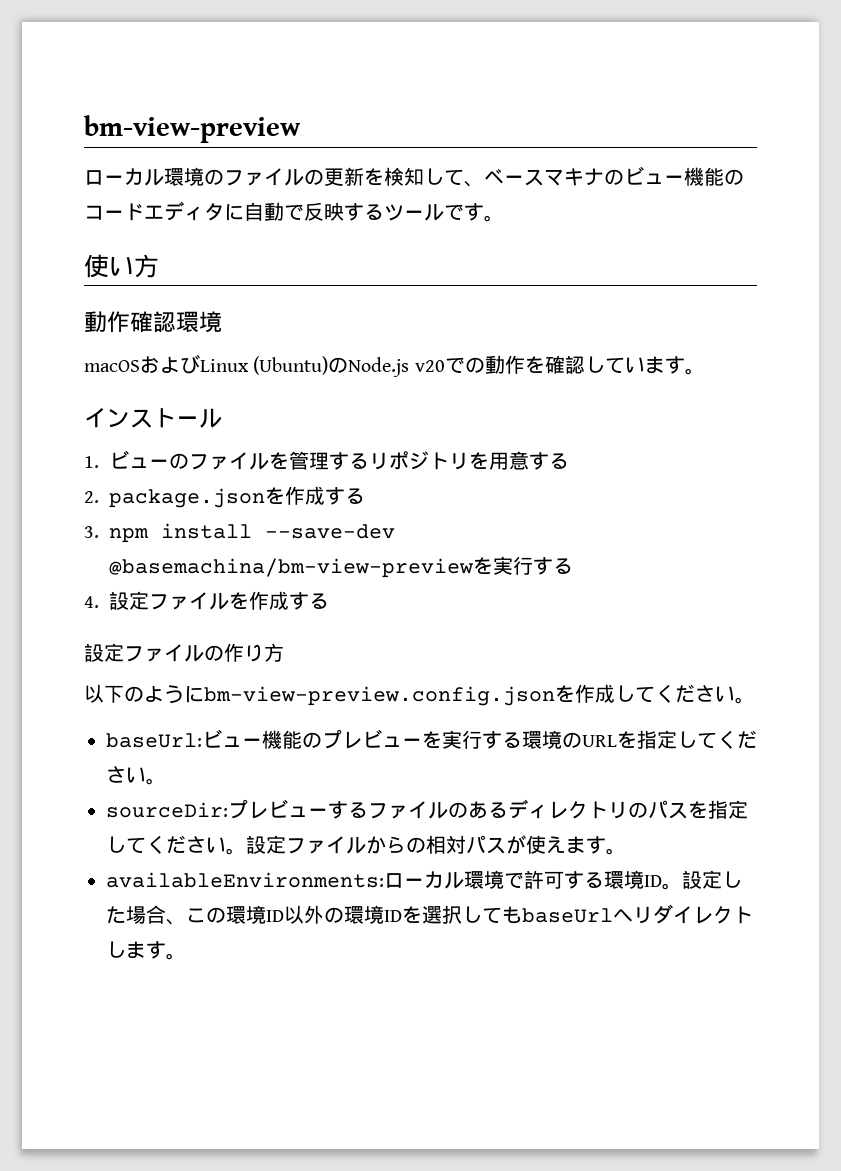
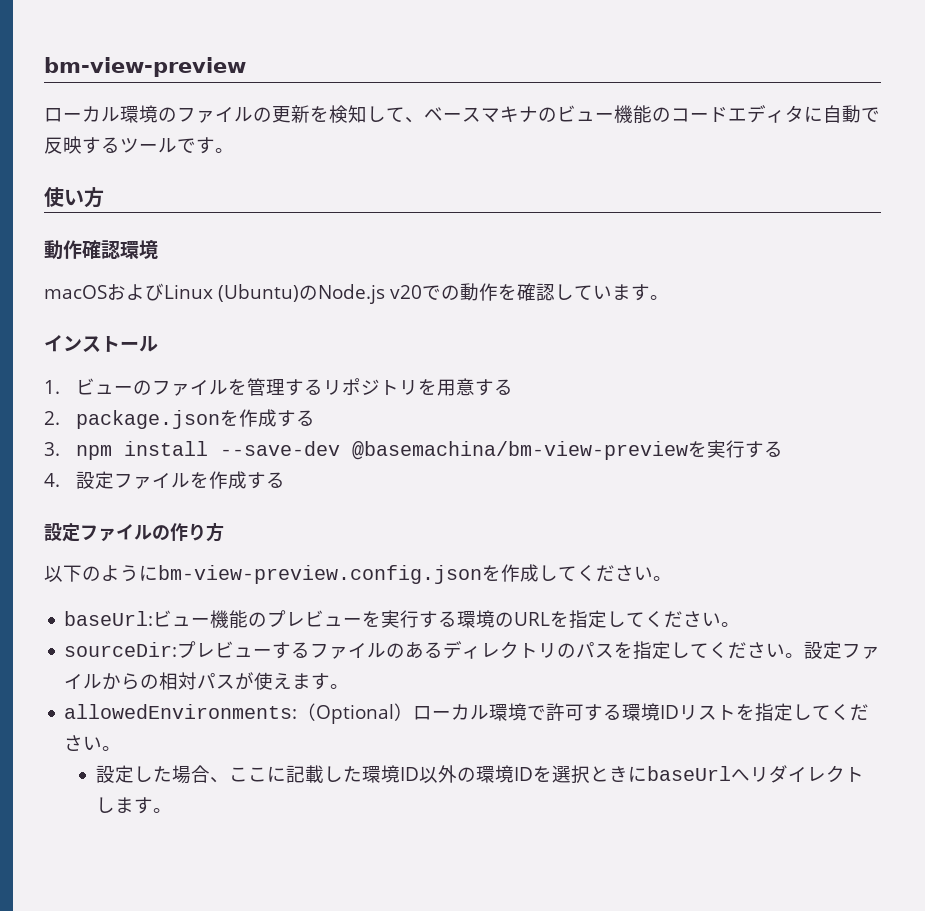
- availableEnvironments:ローカル環境で許可する環境ID。設定した場合、この環境ID以外の環境IDを選択してもbaseUrlへリダイレクトします。
+ allowedEnvironments:（Optional）ローカル環境で許可する環境IDリストを指定してください。
+ 設定した場合、ここに記載した環境ID以外の環境IDを選択ときにbaseUrlへリダイレクトします。

